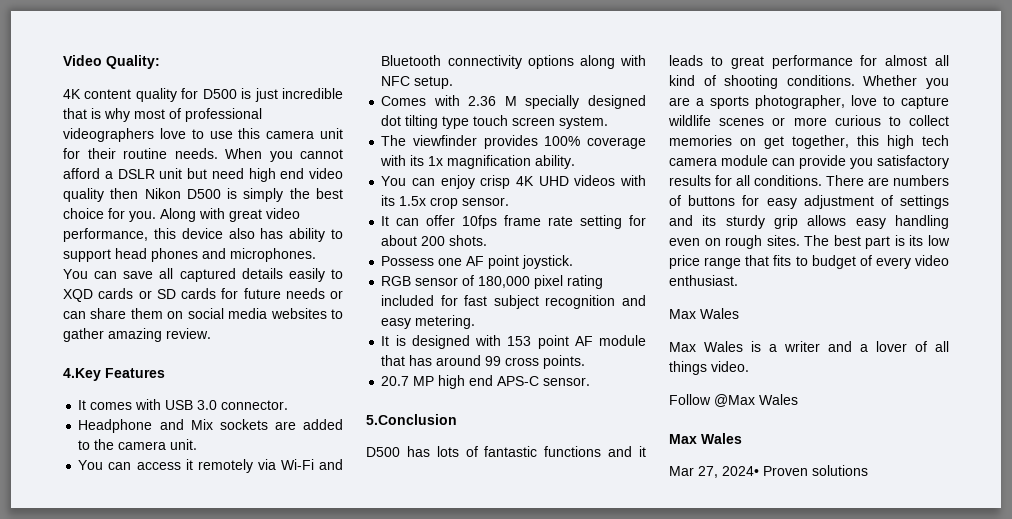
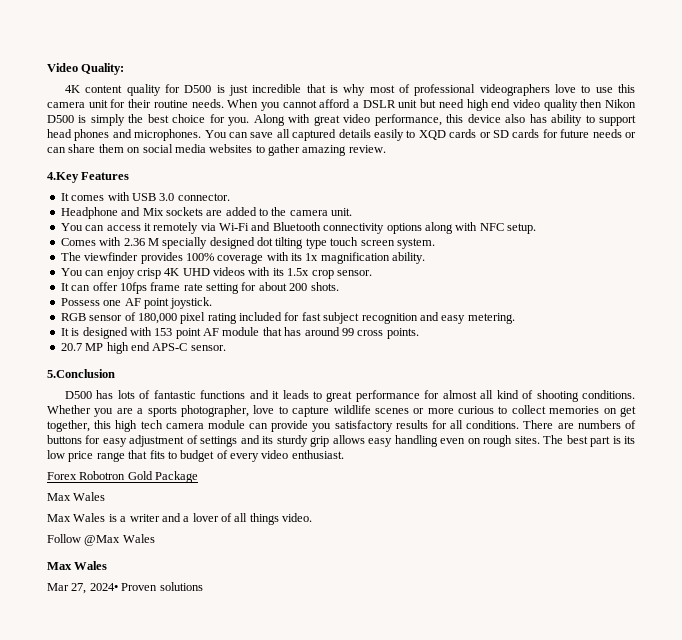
+ Forex Robotron Gold Package

